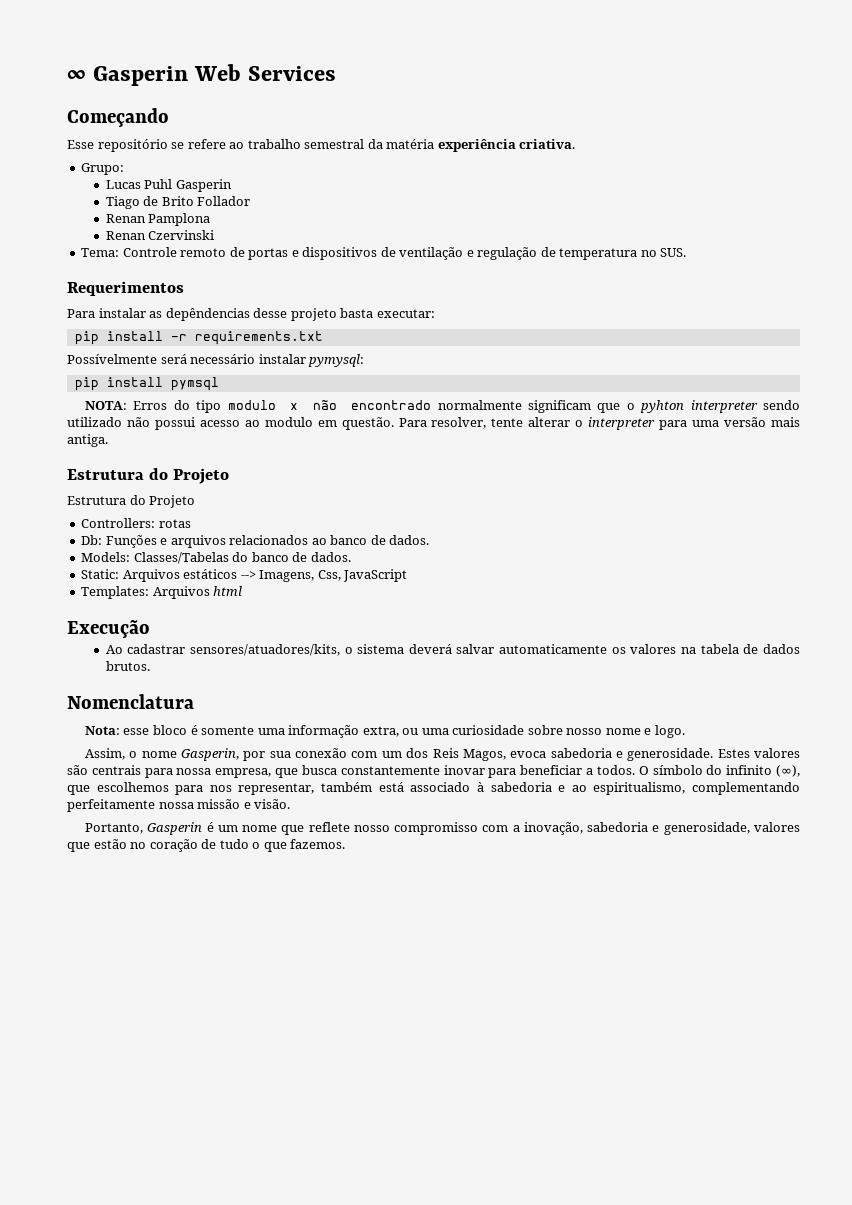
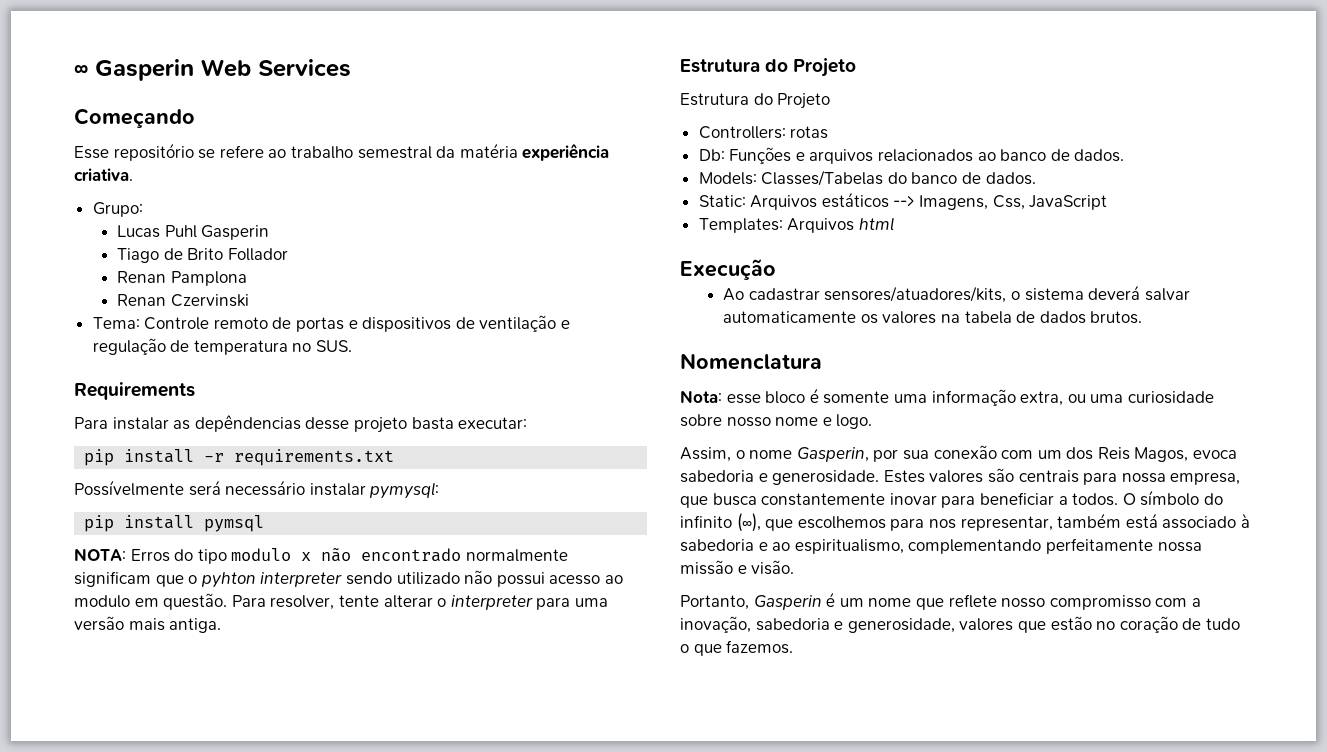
- Requerimentos
+ Requirements

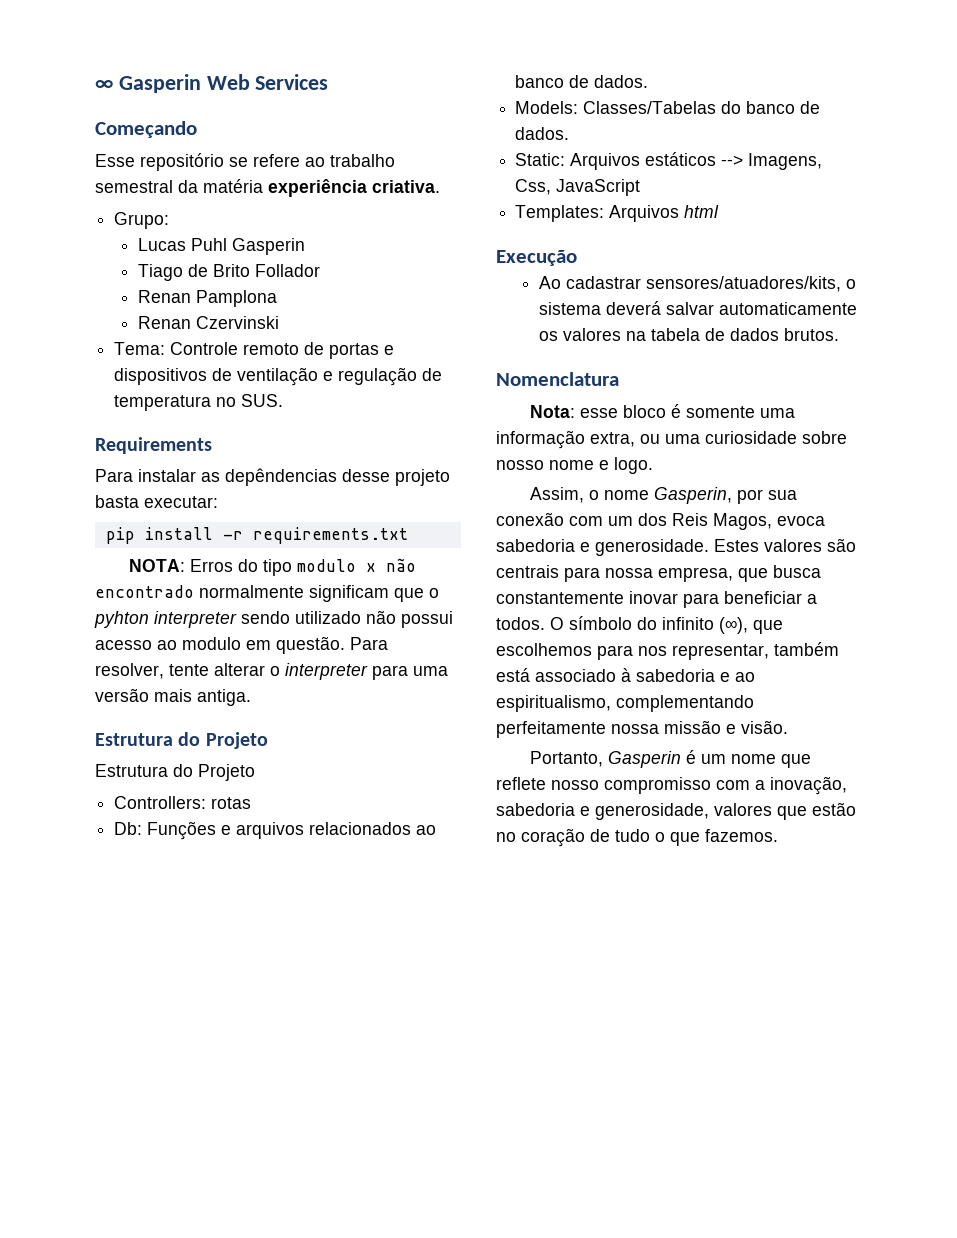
- Possívelmente será necessário instalar pymysql:
- pip install pymsql

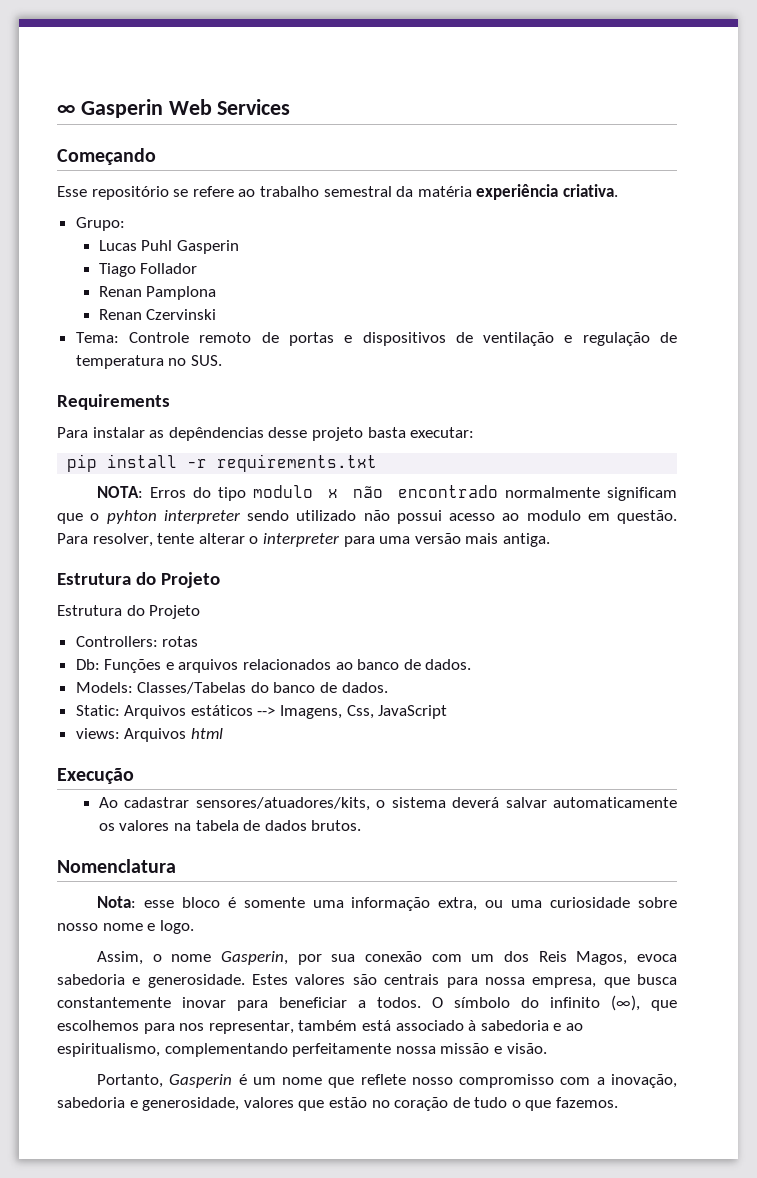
- Tiago de Brito Follador
+ Tiago Follador
- Templates: Arquivos html
+ views: Arquivos html

